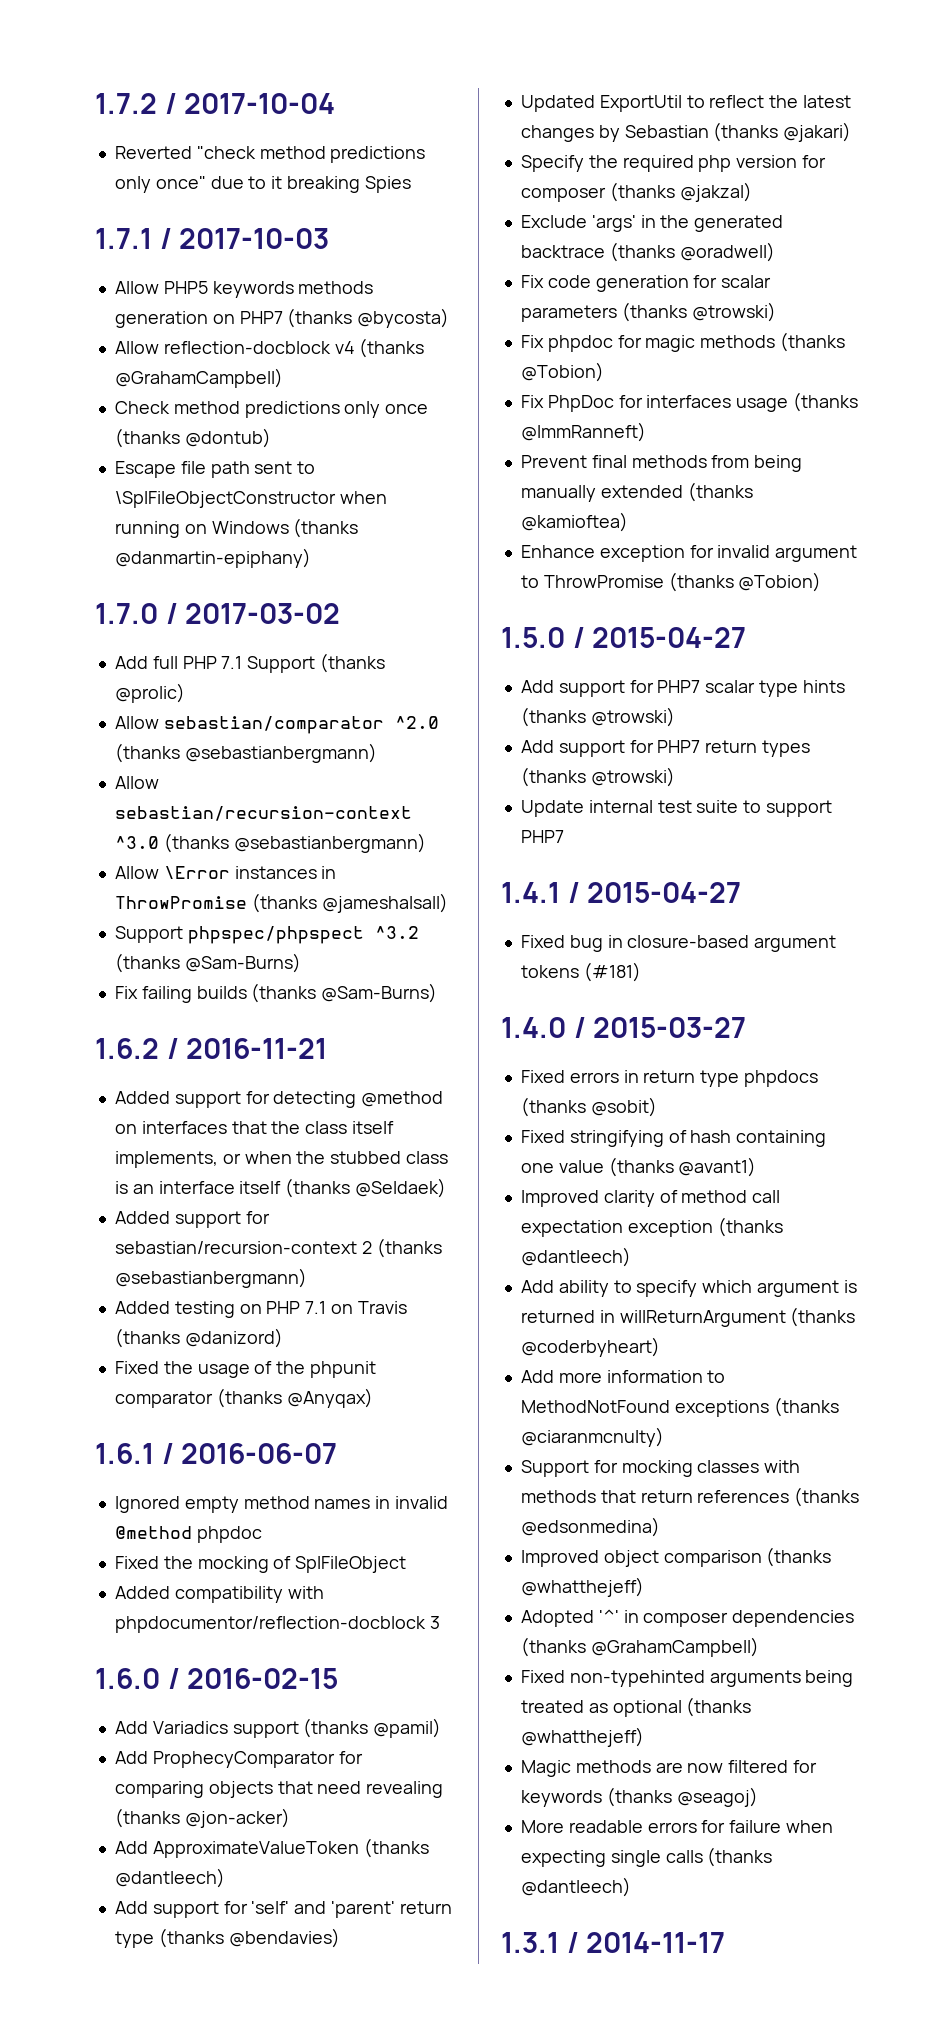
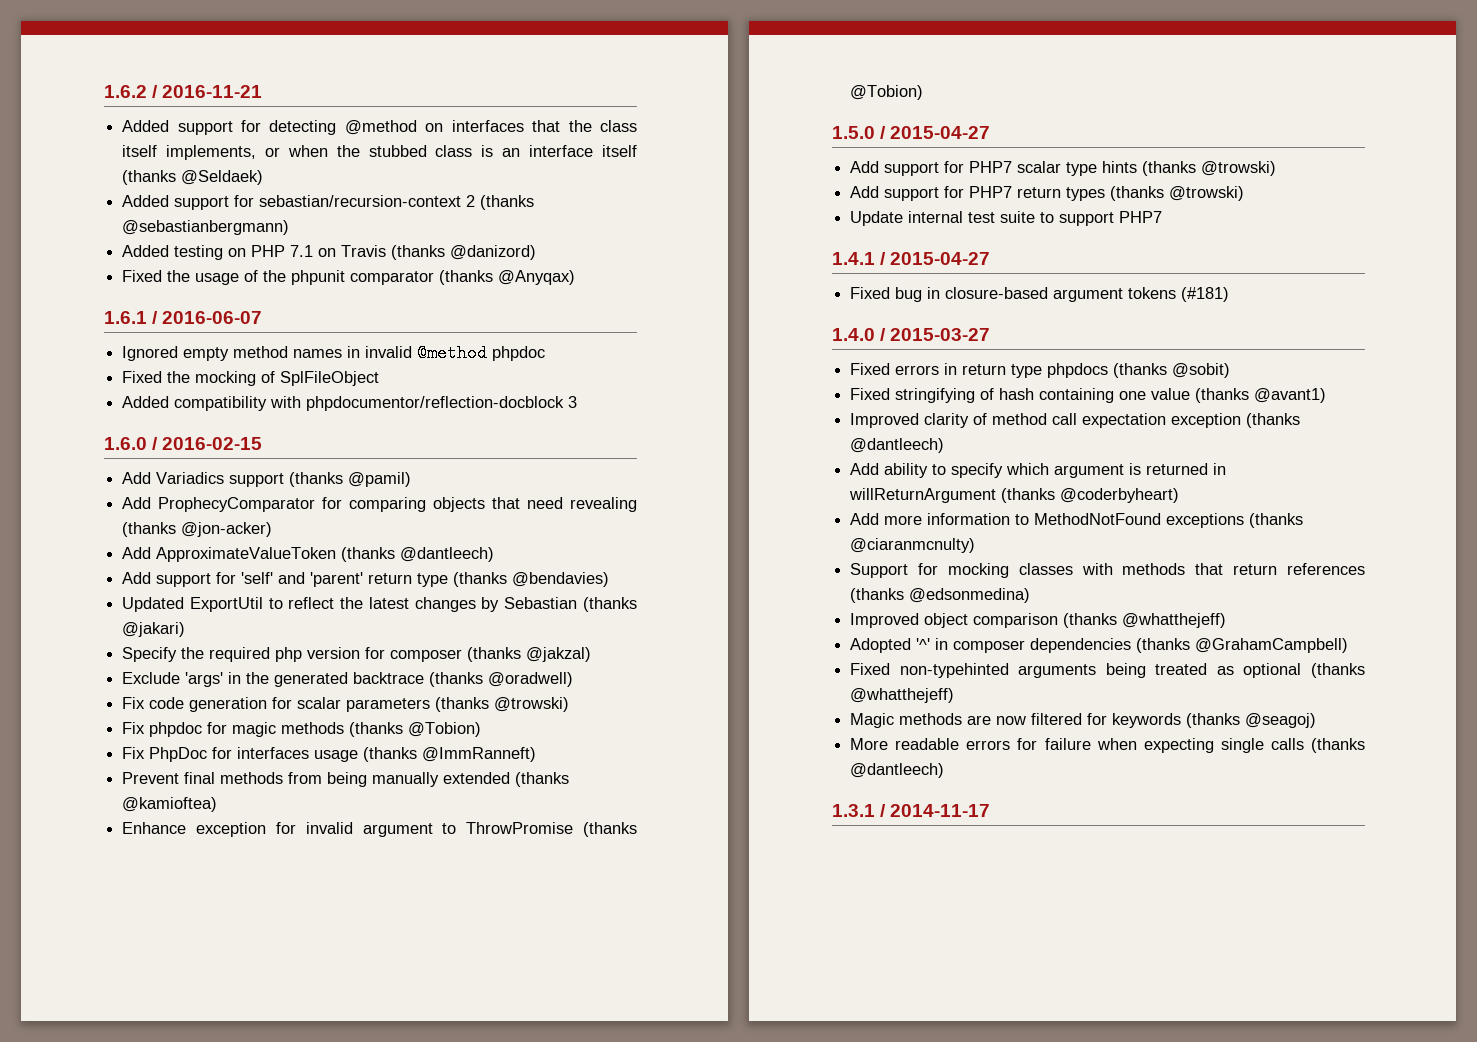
- 1.7.2 / 2017-10-04
- Reverted "check method predictions only once" due to it breaking Spies
- 1.7.1 / 2017-10-03
- Allow PHP5 keywords methods generation on PHP7 (thanks @bycosta)
- Allow reflection-docblock v4 (thanks @GrahamCampbell)
- Check method predictions only once (thanks @dontub)
- Escape file path sent to \SplFileObjectConstructor when running on Windows (thanks @danmartin-epiphany)
- 1.7.0 / 2017-03-02
- Add full PHP 7.1 Support (thanks @prolic)
- Allow sebastian/comparator ^2.0 (thanks @sebastianbergmann)
- Allow sebastian/recursion-context ^3.0 (thanks @sebastianbergmann)
- Allow \Error instances in ThrowPromise (thanks @jameshalsall)
- Support phpspec/phpspect ^3.2 (thanks @Sam-Burns)
- Fix failing builds (thanks @Sam-Burns)

